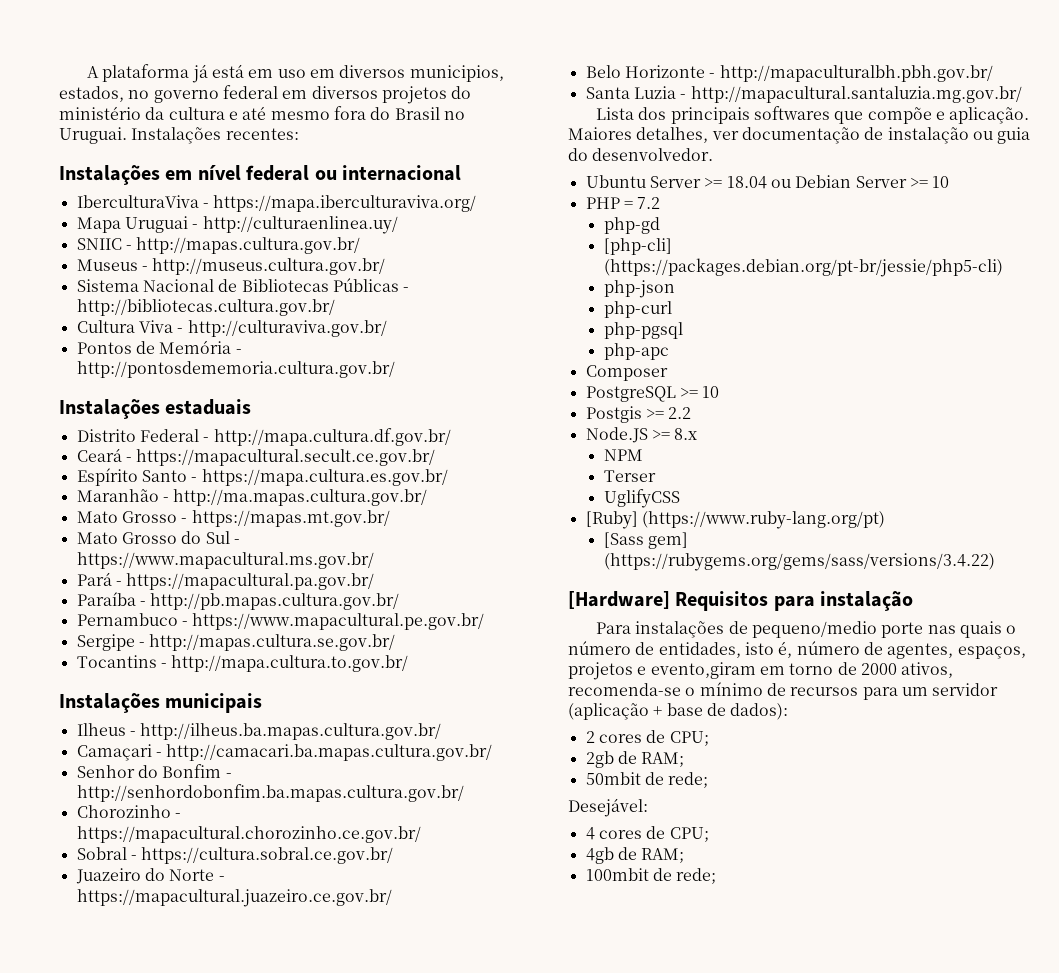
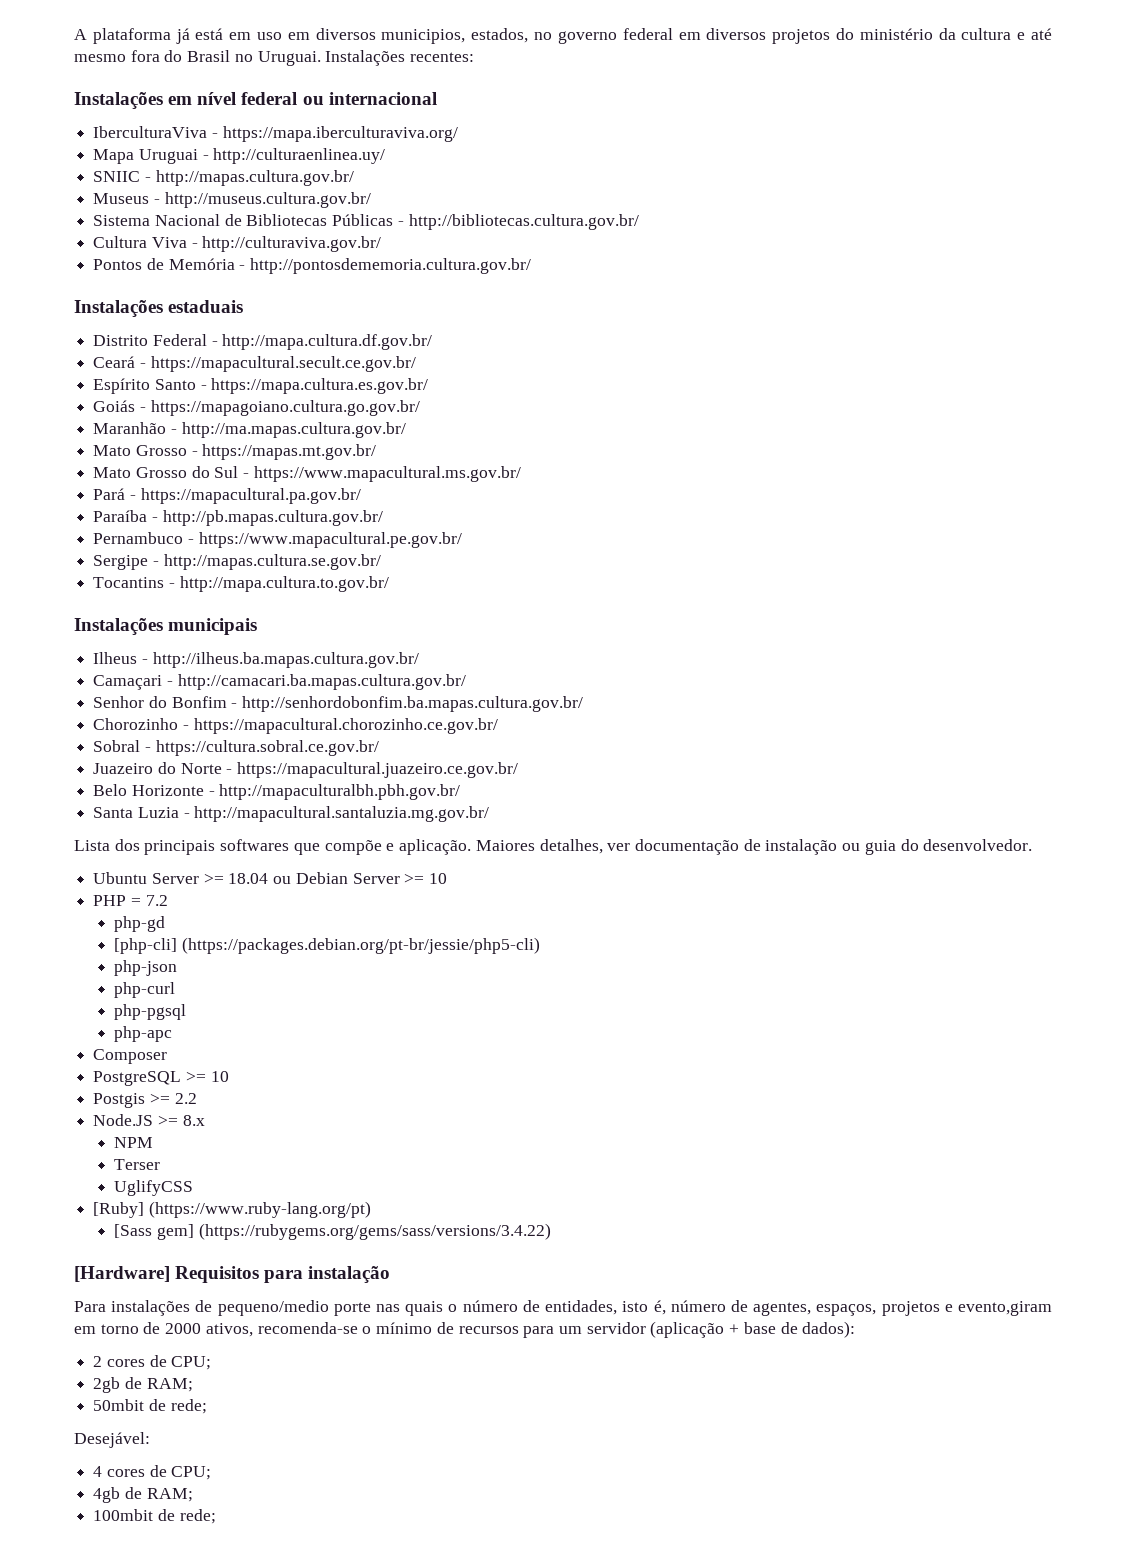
+ Goiás - https://mapagoiano.cultura.go.gov.br/

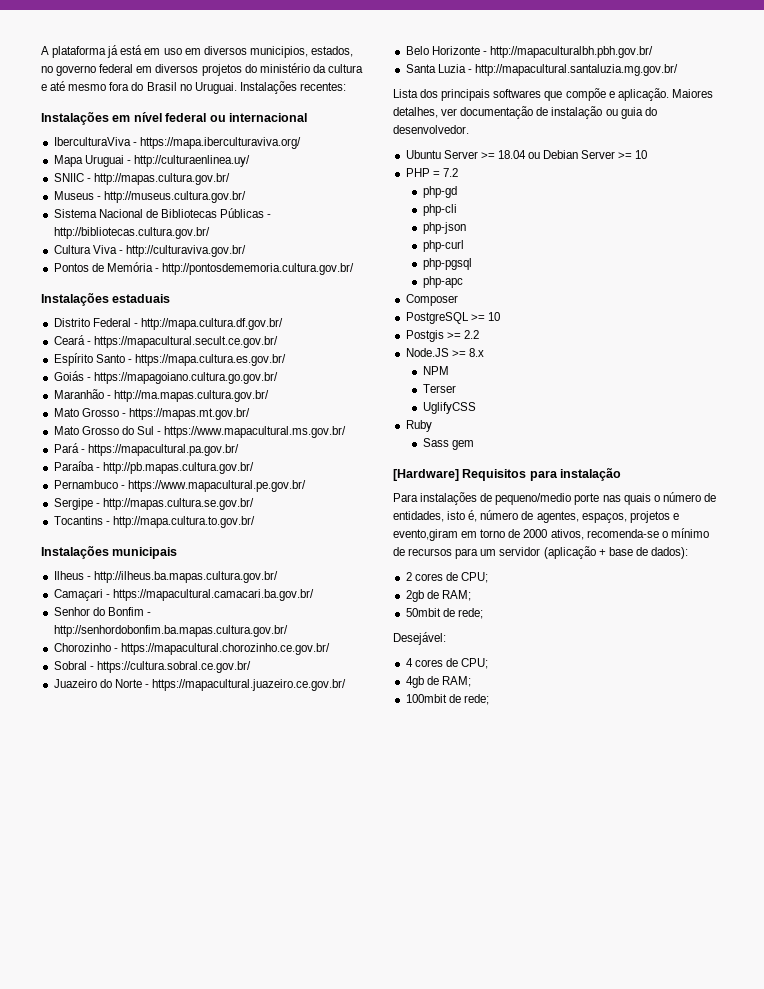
- Camaçari - http://camacari.ba.mapas.cultura.gov.br/
+ Camaçari - https://mapacultural.camacari.ba.gov.br/
- [php-cli] (https://packages.debian.org/pt-br/jessie/php5-cli)
+ php-cli
- [Ruby] (https://www.ruby-lang.org/pt)
- [Sass gem] (https://rubygems.org/gems/sass/versions/3.4.22)
+ Ruby
+ Sass gem

